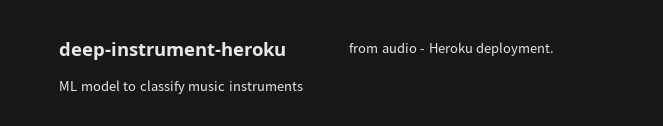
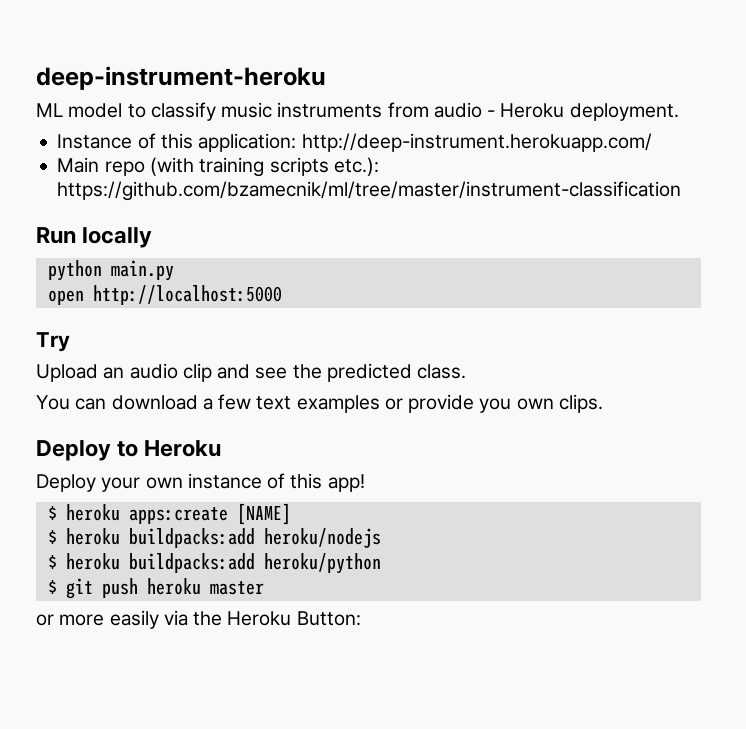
+ Instance of this application: http://deep-instrument.herokuapp.com/
+ Main repo (with training scripts etc.): https://github.com/bzamecnik/ml/tree/master/instrument-classification
+ Run locally
+ python main.py
+ open http://localhost:5000
+ Try
+ Upload an audio clip and see the predicted class.
+ You can download a few text examples or provide you own clips.
+ Deploy to Heroku
+ Deploy your own instance of this app!
+ $ heroku apps:create [NAME]
+ $ heroku buildpacks:add heroku/nodejs
+ $ heroku buildpacks:add heroku/python
+ $ git push heroku master
+ or more easily via the Heroku Button:

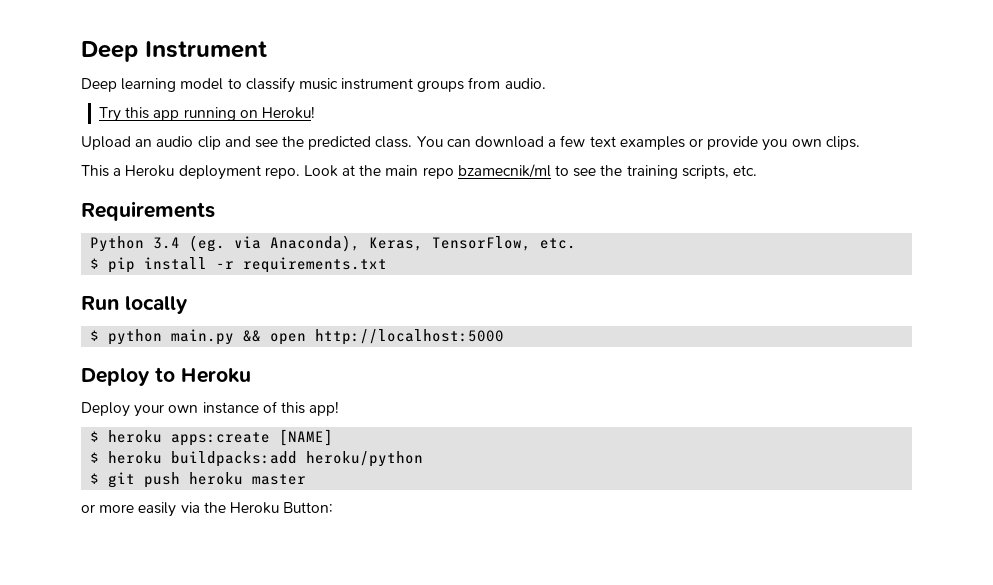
- deep-instrument-heroku
- ML model to classify music instruments from audio - Heroku deployment.
- Instance of this application: http://deep-instrument.herokuapp.com/
- Main repo (with training scripts etc.): https://github.com/bzamecnik/ml/tree/master/instrument-classification
- Run locally
- python main.py
- open http://localhost:5000
- Try
+ Deep Instrument
+ Deep learning model to classify music instrument groups from audio.
+ Try this app running on Heroku!
- Upload an audio clip and see the predicted class.
- You can download a few text examples or provide you own clips.
+ Upload an audio clip and see the predicted class. You can download a few text examples or provide you own clips.
+ This a Heroku deployment repo. Look at the main repo bzamecnik/ml to see the training scripts, etc.
+ Requirements
+ Python 3.4 (eg. via Anaconda), Keras, TensorFlow, etc.
+ $ pip install -r requirements.txt
+ Run locally
+ $ python main.py && open http://localhost:5000
- $ heroku buildpacks:add heroku/nodejs

